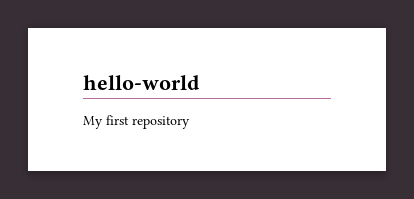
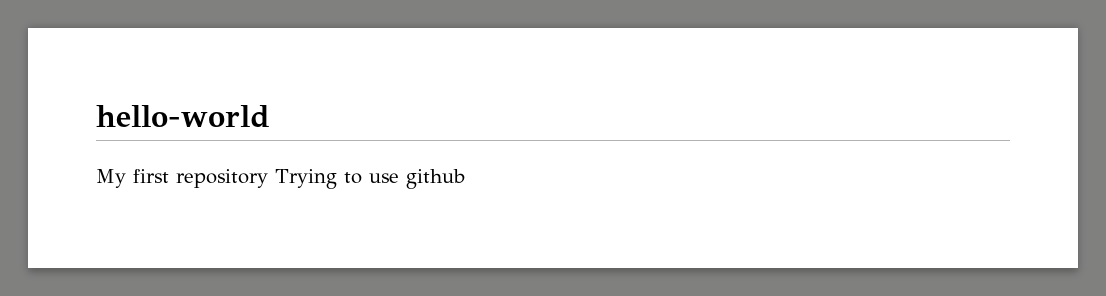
- My first repository
+ My first repository Trying to use github

